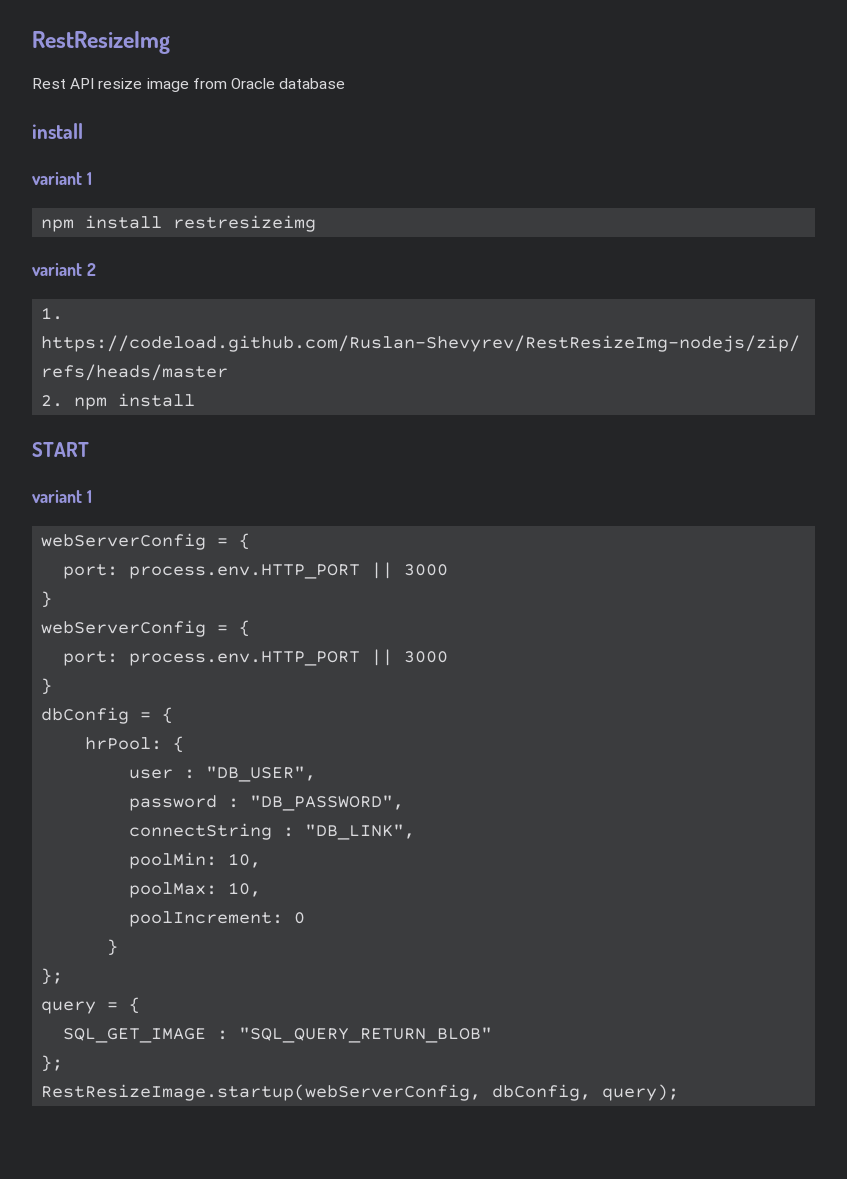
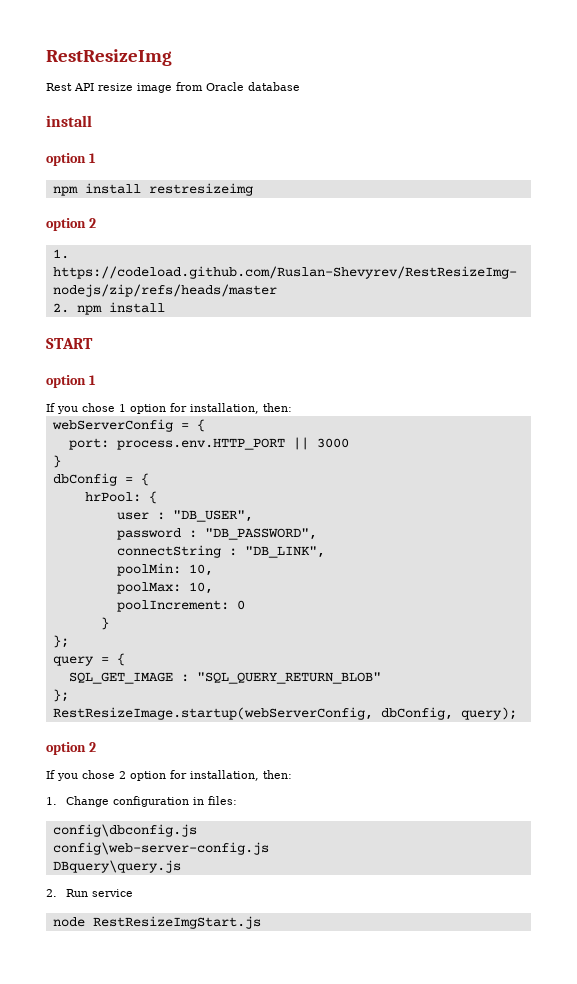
  Rest API resize image from Oracle database
  install
- variant 1
+ option 1
  npm install restresizeimg
- variant 2
+ option 2
  START
- variant 1
- webServerConfig = {
- port: process.env.HTTP_PORT || 3000
- }
+ option 1
+ If you chose 1 option for installation, then:
  RestResizeImage.startup(webServerConfig, dbConfig, query);
+ option 2
+ If you chose 2 option for installation, then:
+ 1. Change configuration in files:
+ config\dbconfig.js
+ config\web-server-config.js
+ DBquery\query.js
+ 2. Run service
+ node RestResizeImgStart.js

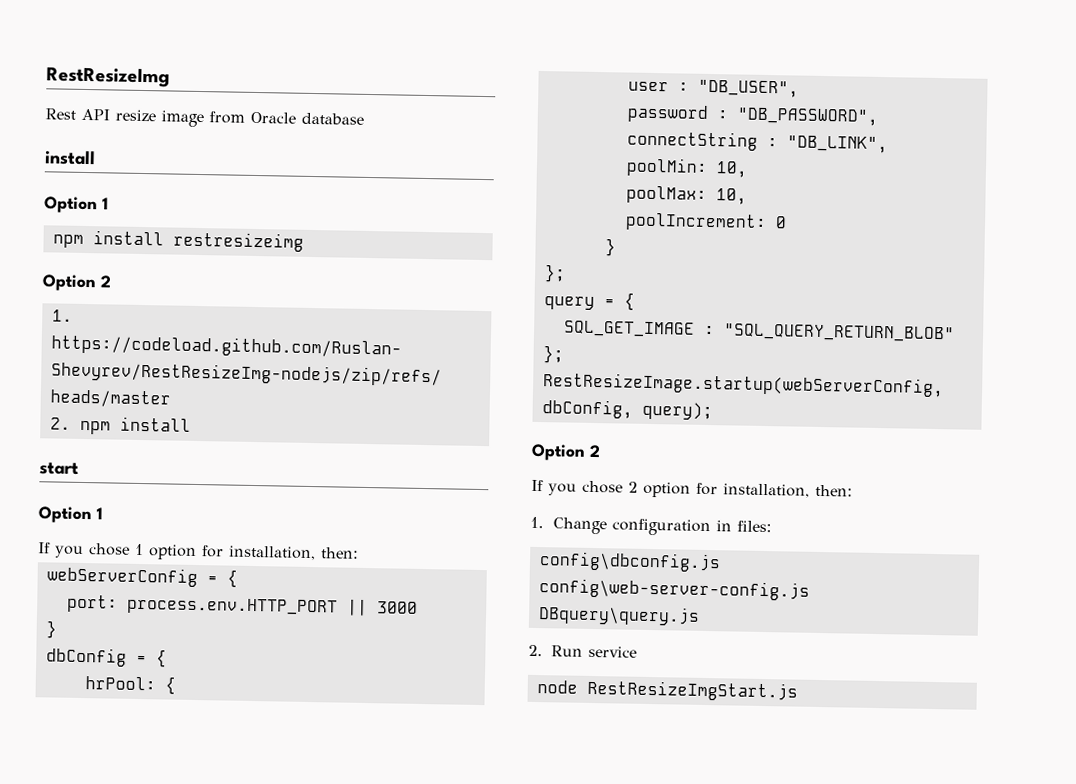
  Rest API resize image from Oracle database
  install
- option 1
+ Option 1
  npm install restresizeimg
- option 2
+ Option 2
- START
- option 1
+ start
+ Option 1
  RestResizeImage.startup(webServerConfig, dbConfig, query);
- option 2
+ Option 2

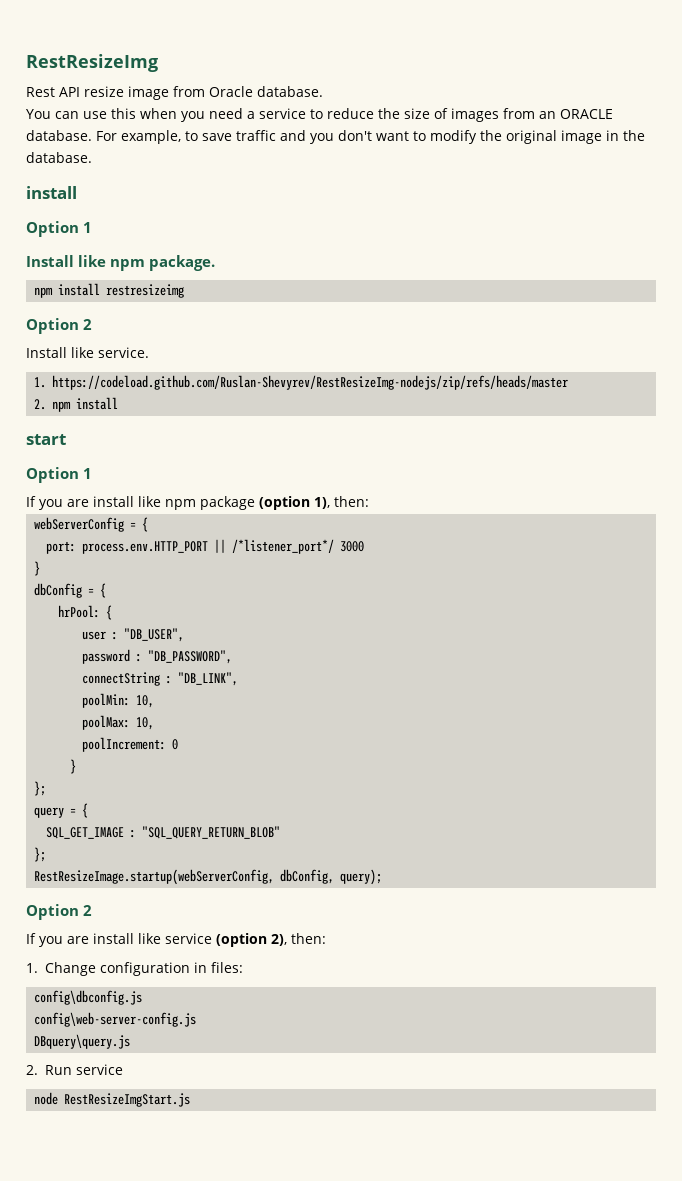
- Rest API resize image from Oracle database
+ Rest API resize image from Oracle database.
+ You can use this when you need a service to reduce the size of images from an ORACLE database. For example, to save traffic and you don't want to modify the original image in the database.
+ Install like npm package.
+ Install like service.
- If you chose 1 option for installation, then:
+ If you are install like npm package (option 1), then:
- port: process.env.HTTP_PORT || 3000
+ port: process.env.HTTP_PORT || /*listener_port*/ 3000
- If you chose 2 option for installation, then:
+ If you are install like service (option 2), then:

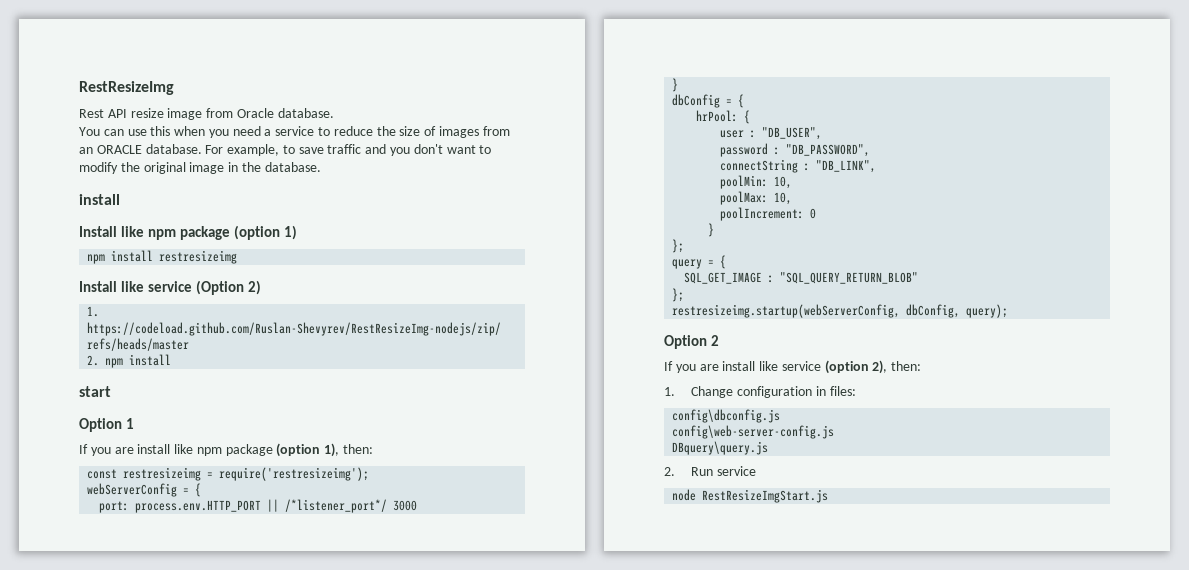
  For example, to save traffic and you don't want to modify the original image in the database.
  install
- Option 1
- Install like npm package.
+ Install like npm package (option 1)
  npm install restresizeimg
- Option 2
- Install like service.
+ Install like service (Option 2)
+ const restresizeimg = require('restresizeimg');
- RestResizeImage.startup(webServerConfig, dbConfig, query);
+ restresizeimg.startup(webServerConfig, dbConfig, query);

